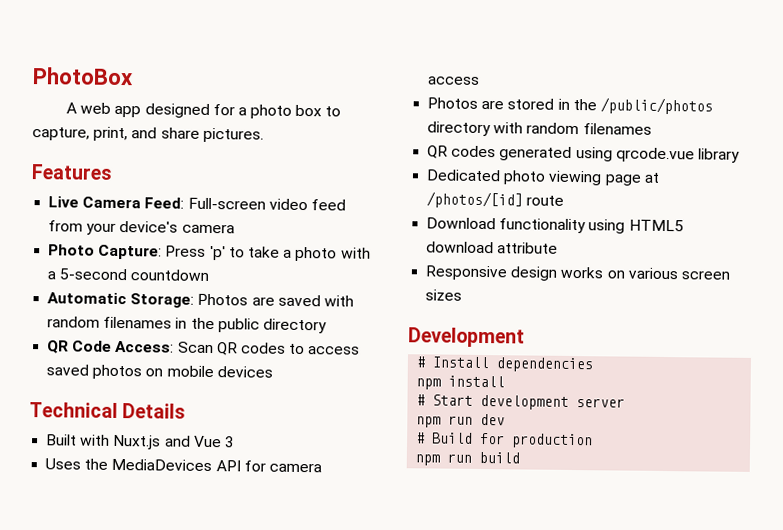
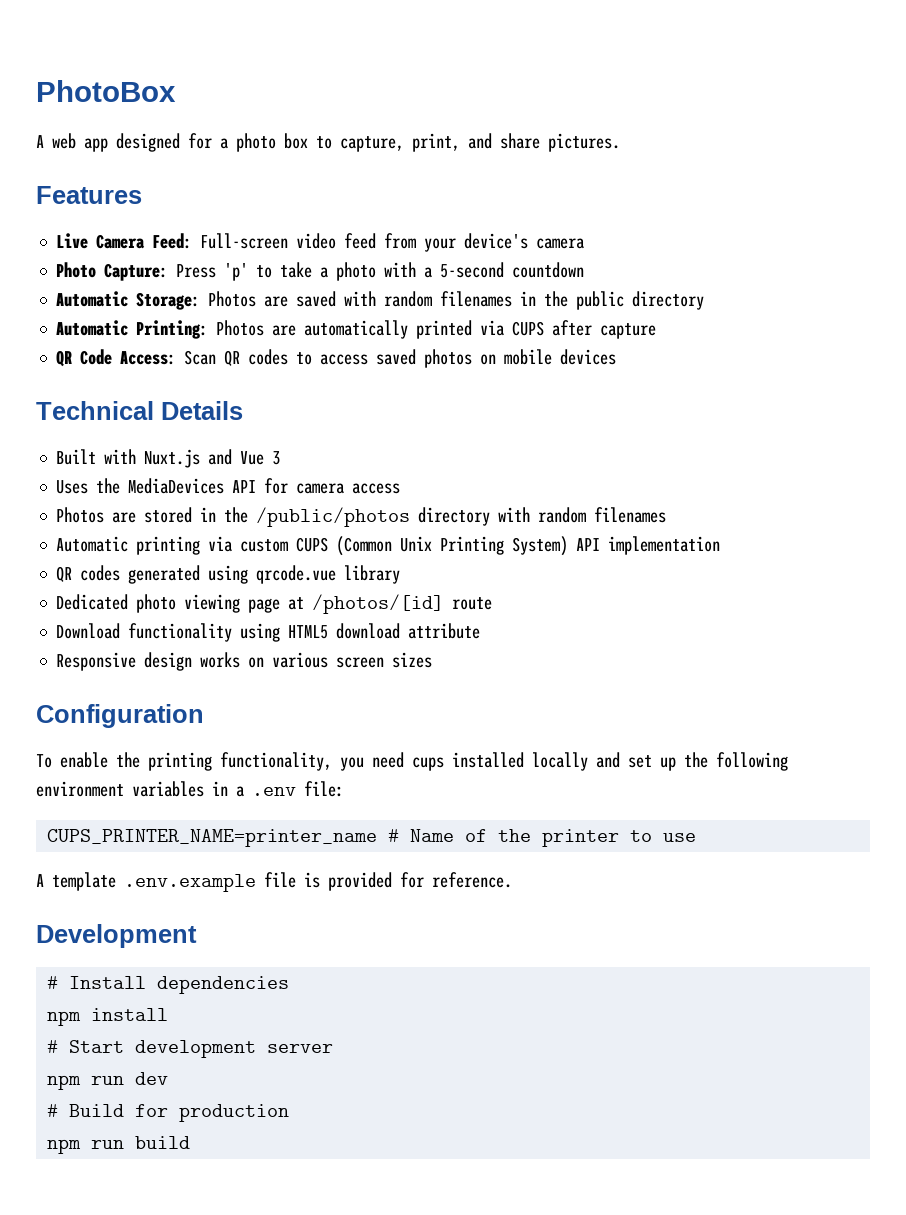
+ Automatic Printing: Photos are automatically printed via CUPS after capture
+ Automatic printing via custom CUPS (Common Unix Printing System) API implementation
+ Configuration
+ To enable the printing functionality, you need cups installed locally and set up the following environment variables in a .env file:
+ CUPS_PRINTER_NAME=printer_name # Name of the printer to use
+ A template .env.example file is provided for reference.

